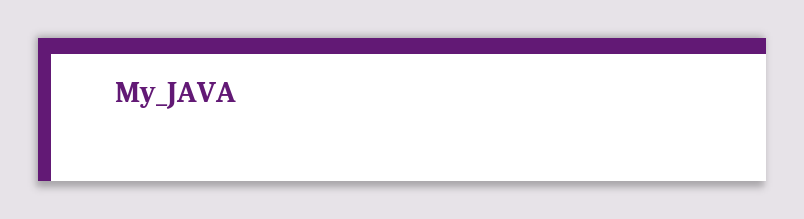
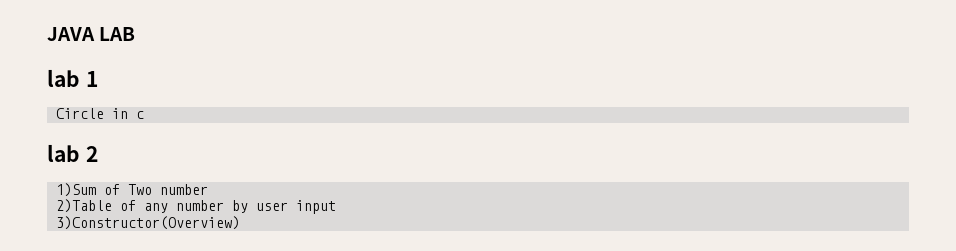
- My_JAVA
+ JAVA LAB
+ lab 1
+ Circle in c
+ lab 2
+ 1)Sum of Two number
+ 2)Table of any number by user input
+ 3)Constructor(Overview)

